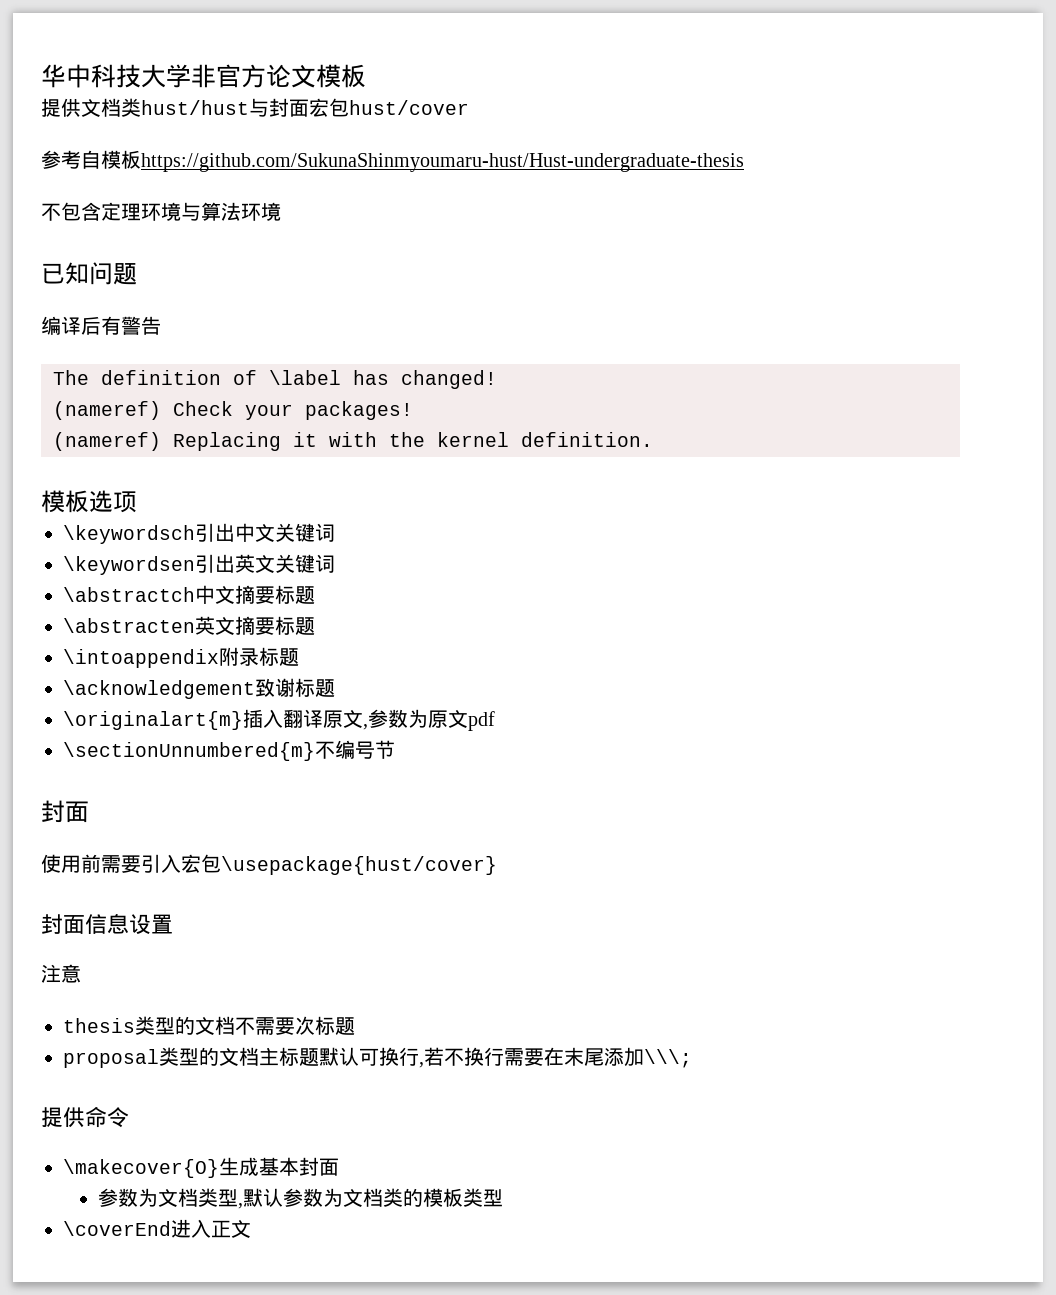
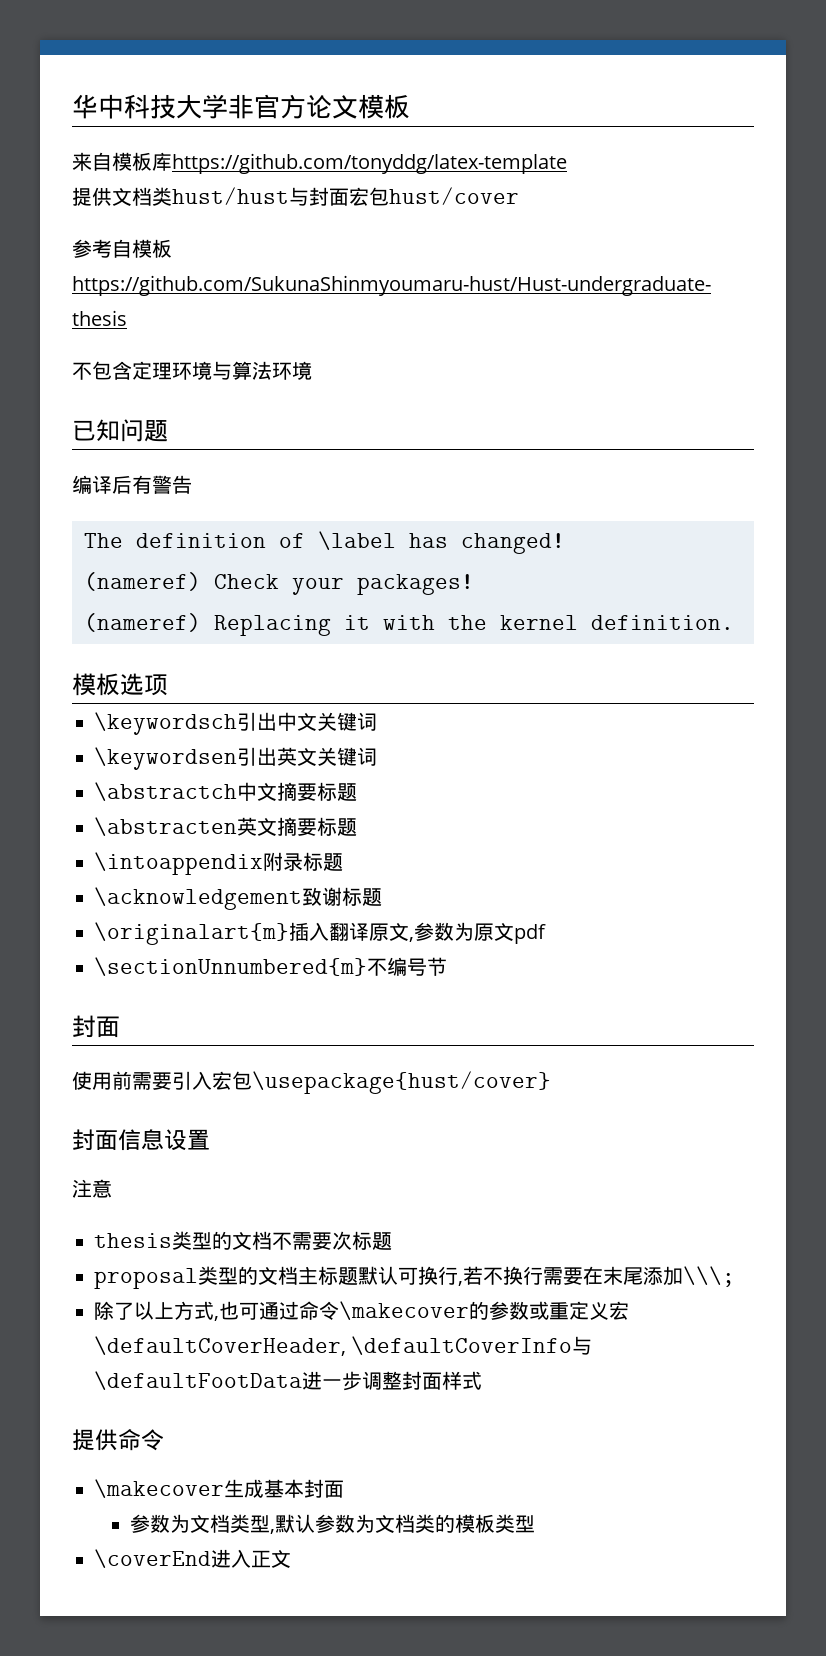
+ 来自模板库https://github.com/tonyddg/latex-template
+ 除了以上方式,也可通过命令\makecover的参数或重定义宏\defaultCoverHeader, \defaultCoverInfo与\defaultFootData进一步调整封面样式
- \makecover{O}生成基本封面
+ \makecover生成基本封面

